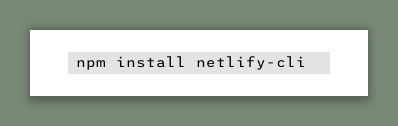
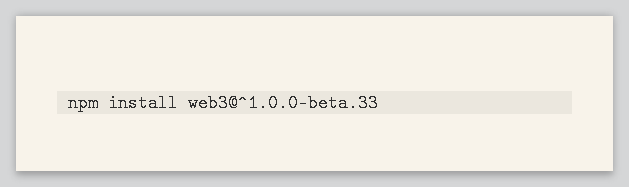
- npm install netlify-cli
+ npm install web3@^1.0.0-beta.33

